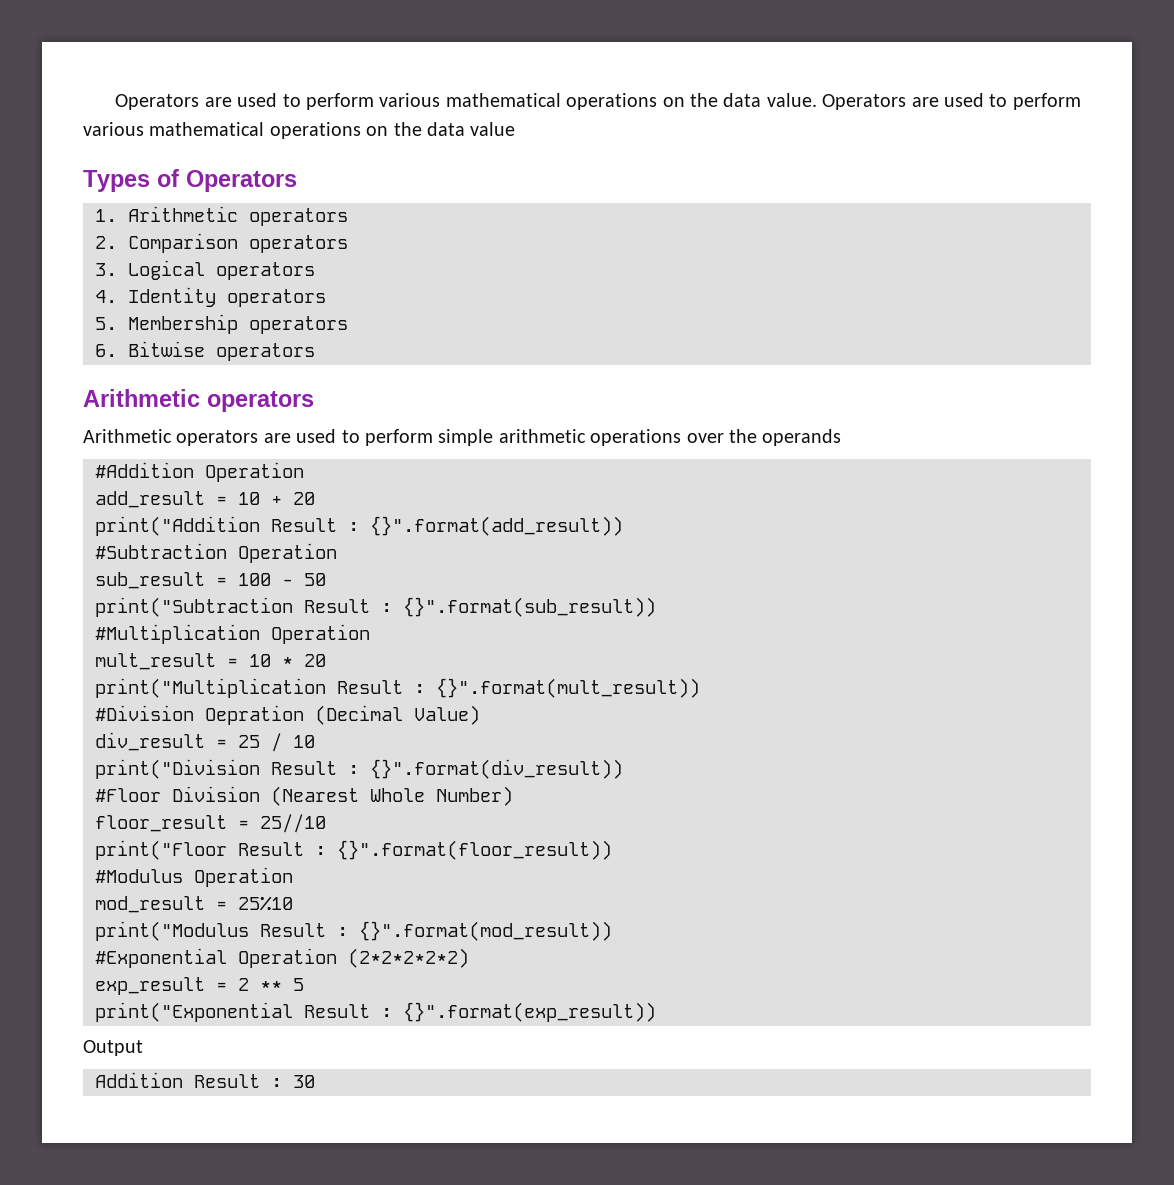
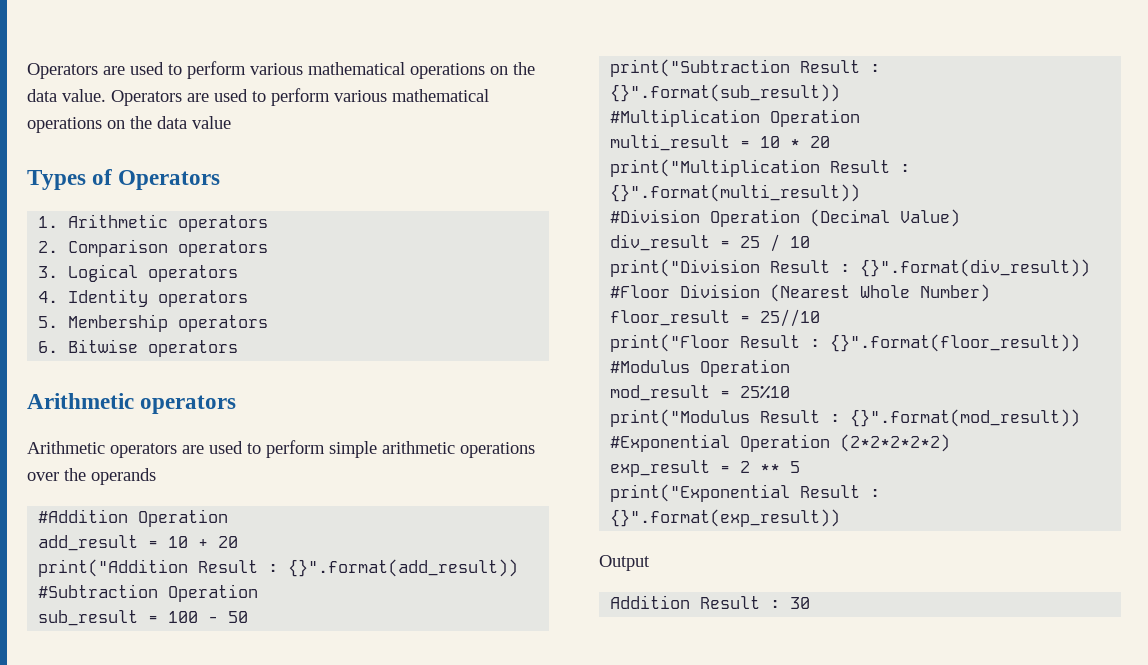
- mult_result = 10 * 20
+ multi_result = 10 * 20
- print("Multiplication Result : {}".format(mult_result))
+ print("Multiplication Result : {}".format(multi_result))
- #Division Oepration (Decimal Value)
+ #Division Operation (Decimal Value)

